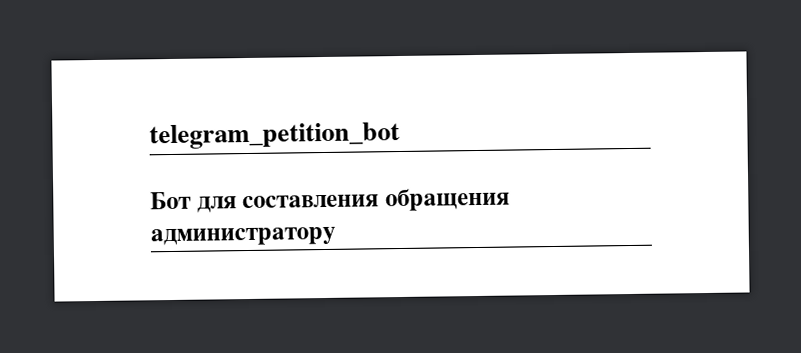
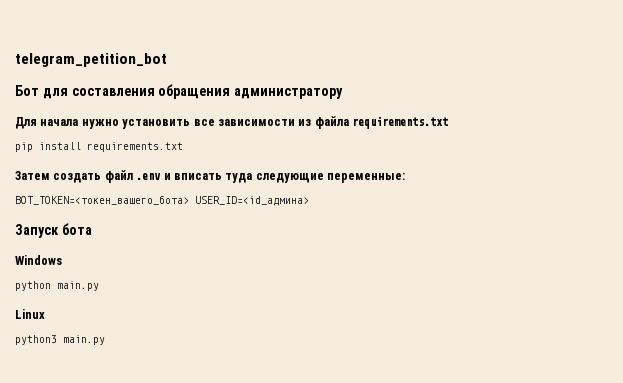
+ Для начала нужно установить все зависимости из файла requirements.txt
+ pip install requirements.txt
+ Затем создать файл .env и вписать туда следующие переменные:
+ BOT_TOKEN=<токен_вашего_бота> USER_ID=<id_админа>
+ Запуск бота
+ Windows
+ python main.py
+ Linux
+ python3 main.py

